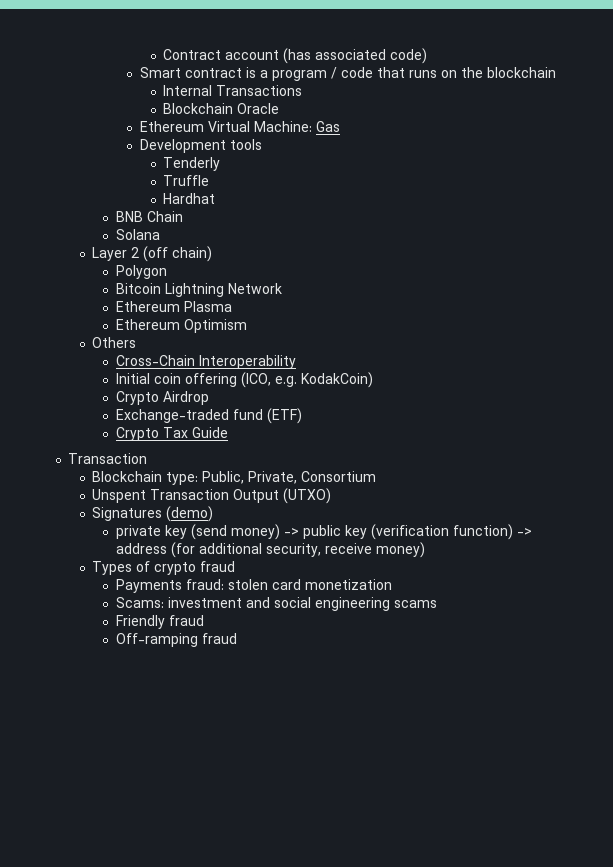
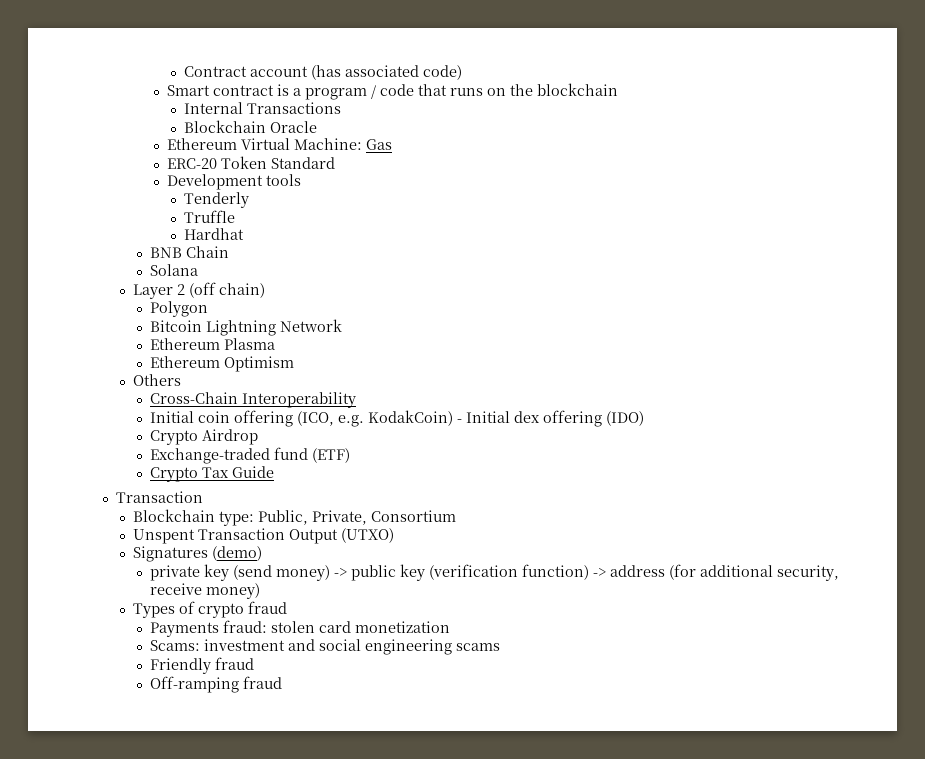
+ ERC-20 Token Standard
- Initial coin offering (ICO, e.g. KodakCoin)
+ Initial coin offering (ICO, e.g. KodakCoin) - Initial dex offering (IDO)

